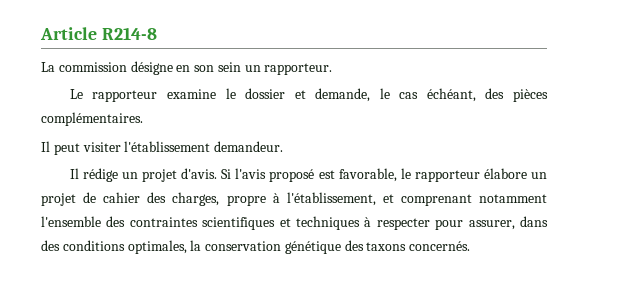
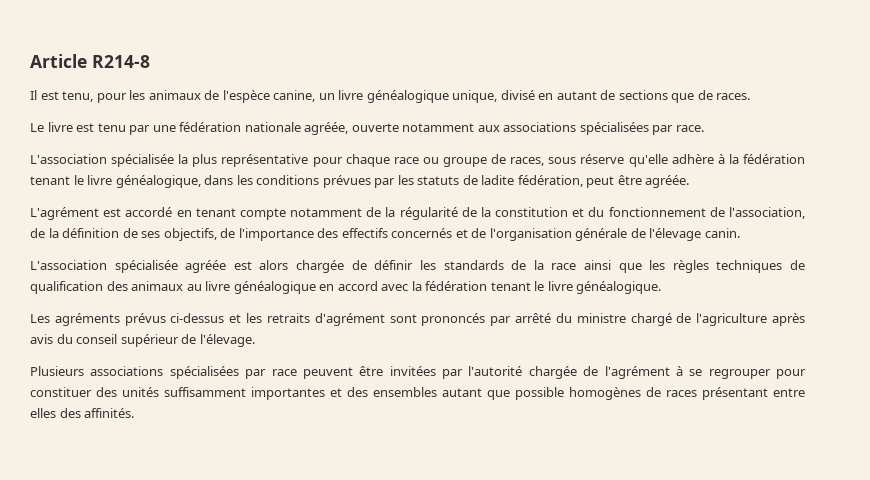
- La commission désigne en son sein un rapporteur.
- Le rapporteur examine le dossier et demande, le cas échéant, des pièces complémentaires.
- Il peut visiter l'établissement demandeur.
- Il rédige un projet d'avis. Si l'avis proposé est favorable, le rapporteur élabore un projet de cahier des charges, propre à l'établissement, et comprenant notamment l'ensemble des contraintes scientifiques et techniques à respecter pour assurer, dans des conditions optimales, la conservation génétique des taxons concernés.
+ Il est tenu, pour les animaux de l'espèce canine, un livre généalogique unique, divisé en autant de sections que de races.
+ Le livre est tenu par une fédération nationale agréée, ouverte notamment aux associations spécialisées par race.
+ L'association spécialisée la plus représentative pour chaque race ou groupe de races, sous réserve qu'elle adhère à la fédération tenant le livre généalogique, dans les conditions prévues par les statuts de ladite fédération, peut être agréée.
+ L'agrément est accordé en tenant compte notamment de la régularité de la constitution et du fonctionnement de l'association, de la définition de ses objectifs, de l'importance des effectifs concernés et de l'organisation générale de l'élevage canin.
+ L'association spécialisée agréée est alors chargée de définir les standards de la race ainsi que les règles techniques de qualification des animaux au livre généalogique en accord avec la fédération tenant le livre généalogique.
+ Les agréments prévus ci-dessus et les retraits d'agrément sont prononcés par arrêté du ministre chargé de l'agriculture après avis du conseil supérieur de l'élevage.
+ Plusieurs associations spécialisées par race peuvent être invitées par l'autorité chargée de l'agrément à se regrouper pour constituer des unités suffisamment importantes et des ensembles autant que possible homogènes de races présentant entre elles des affinités.

